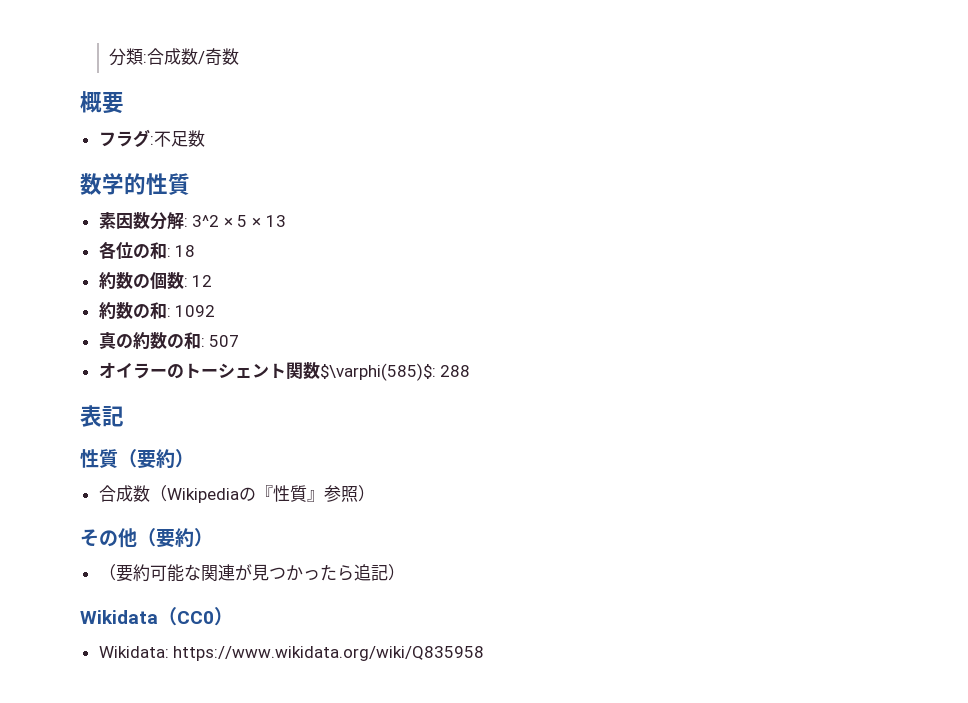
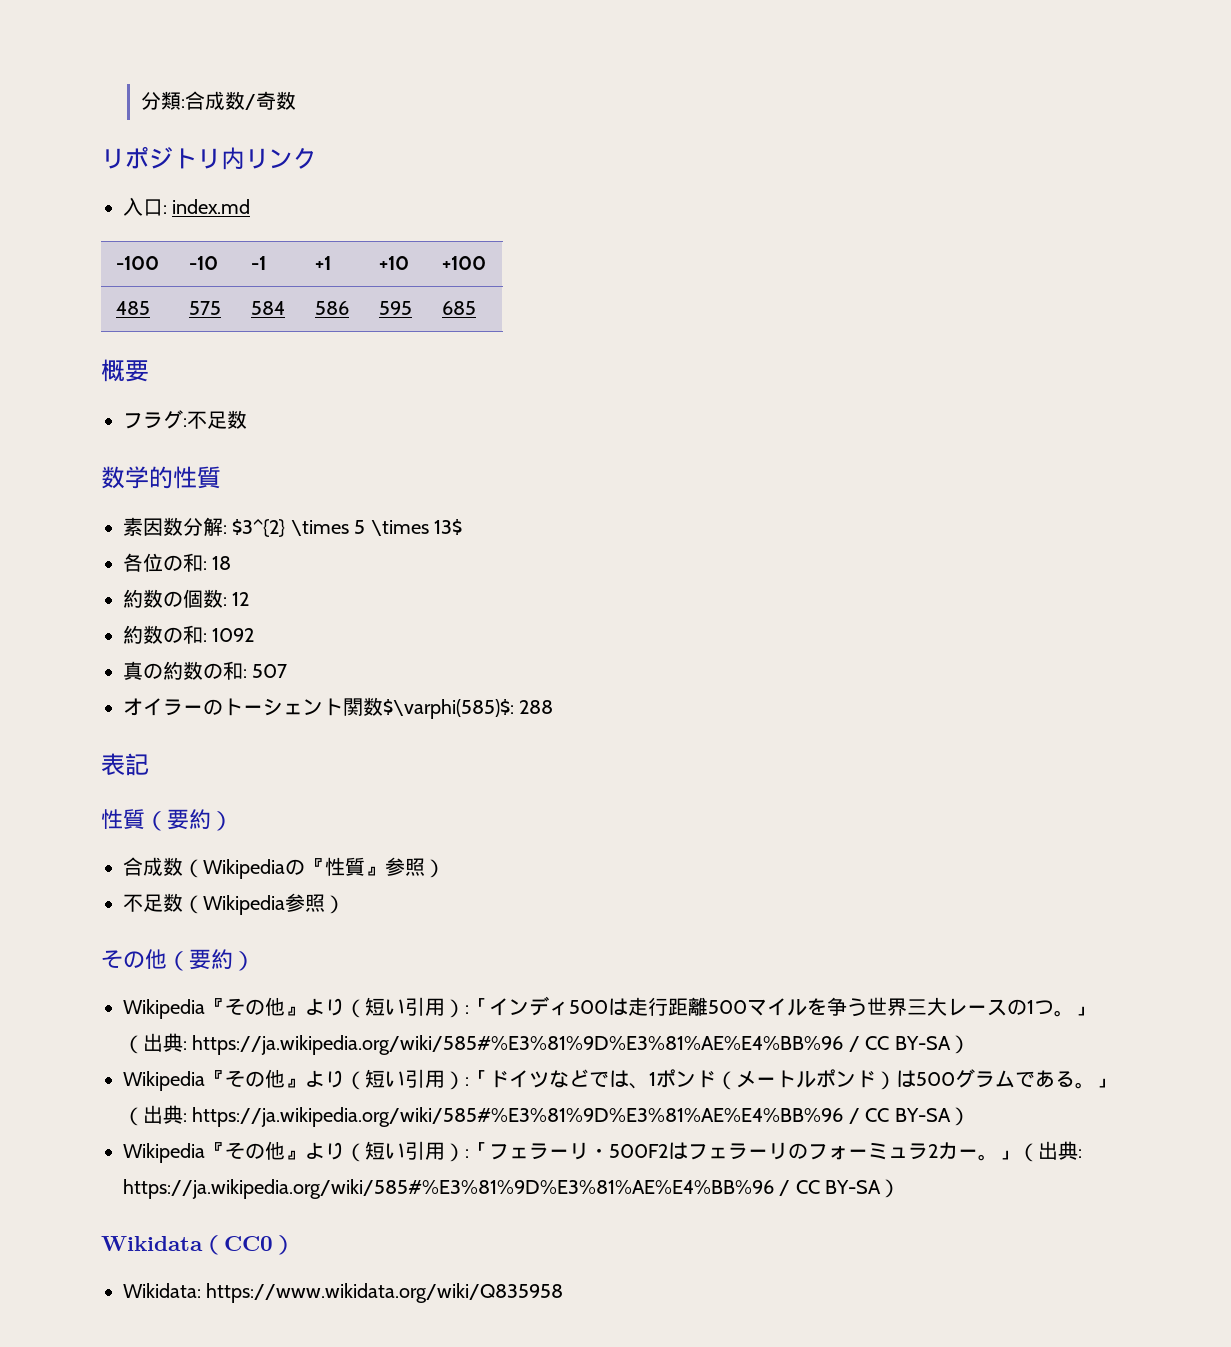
+ リポジトリ内リンク
+ 入口: index.md
+ -100 | -10 | -1 | +1 | +10 | +100
+ 485 | 575 | 584 | 586 | 595 | 685
- 素因数分解: 3^2 × 5 × 13
+ 素因数分解: $3^{2} \times 5 \times 13$
+ 不足数（Wikipedia参照）
- （要約可能な関連が見つかったら追記）
+ Wikipedia『その他』より（短い引用）:「インディ500は走行距離500マイルを争う世界三大レースの1つ。」（出典: https://ja.wikipedia.org/wiki/585#%E3%81%9D%E3%81%AE%E4%BB%96 / CC BY-SA）
+ Wikipedia『その他』より（短い引用）:「ドイツなどでは、1ポンド（メートルポンド）は500グラムである。」（出典: https://ja.wikipedia.org/wiki/585#%E3%81%9D%E3%81%AE%E4%BB%96 / CC BY-SA）
+ Wikipedia『その他』より（短い引用）:「フェラーリ・500F2はフェラーリのフォーミュラ2カー。」（出典: https://ja.wikipedia.org/wiki/585#%E3%81%9D%E3%81%AE%E4%BB%96 / CC BY-SA）

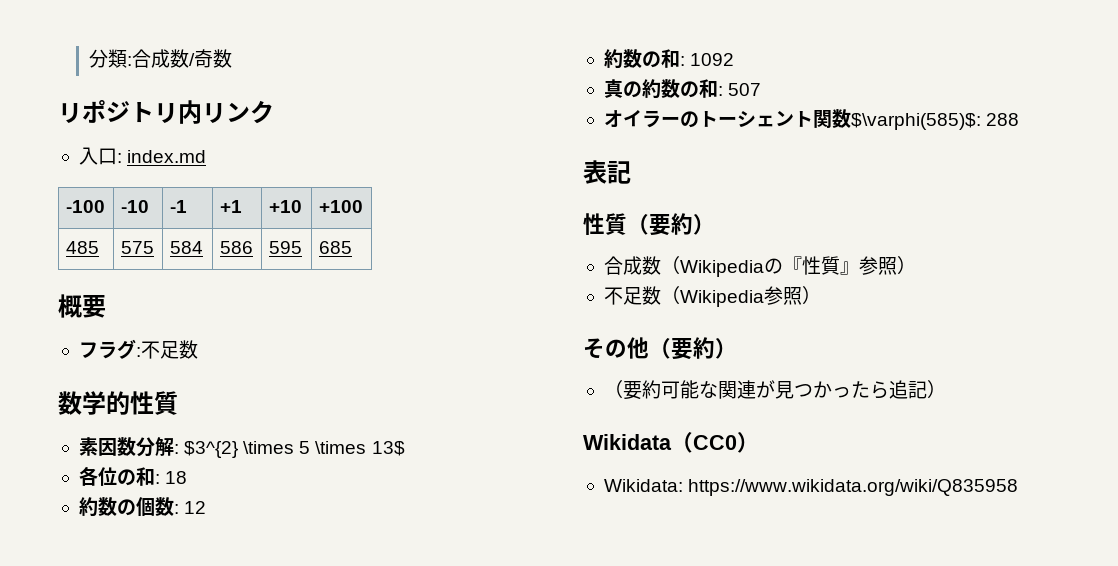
- Wikipedia『その他』より（短い引用）:「インディ500は走行距離500マイルを争う世界三大レースの1つ。」（出典: https://ja.wikipedia.org/wiki/585#%E3%81%9D%E3%81%AE%E4%BB%96 / CC BY-SA）
- Wikipedia『その他』より（短い引用）:「ドイツなどでは、1ポンド（メートルポンド）は500グラムである。」（出典: https://ja.wikipedia.org/wiki/585#%E3%81%9D%E3%81%AE%E4%BB%96 / CC BY-SA）
- Wikipedia『その他』より（短い引用）:「フェラーリ・500F2はフェラーリのフォーミュラ2カー。」（出典: https://ja.wikipedia.org/wiki/585#%E3%81%9D%E3%81%AE%E4%BB%96 / CC BY-SA）
+ （要約可能な関連が見つかったら追記）

